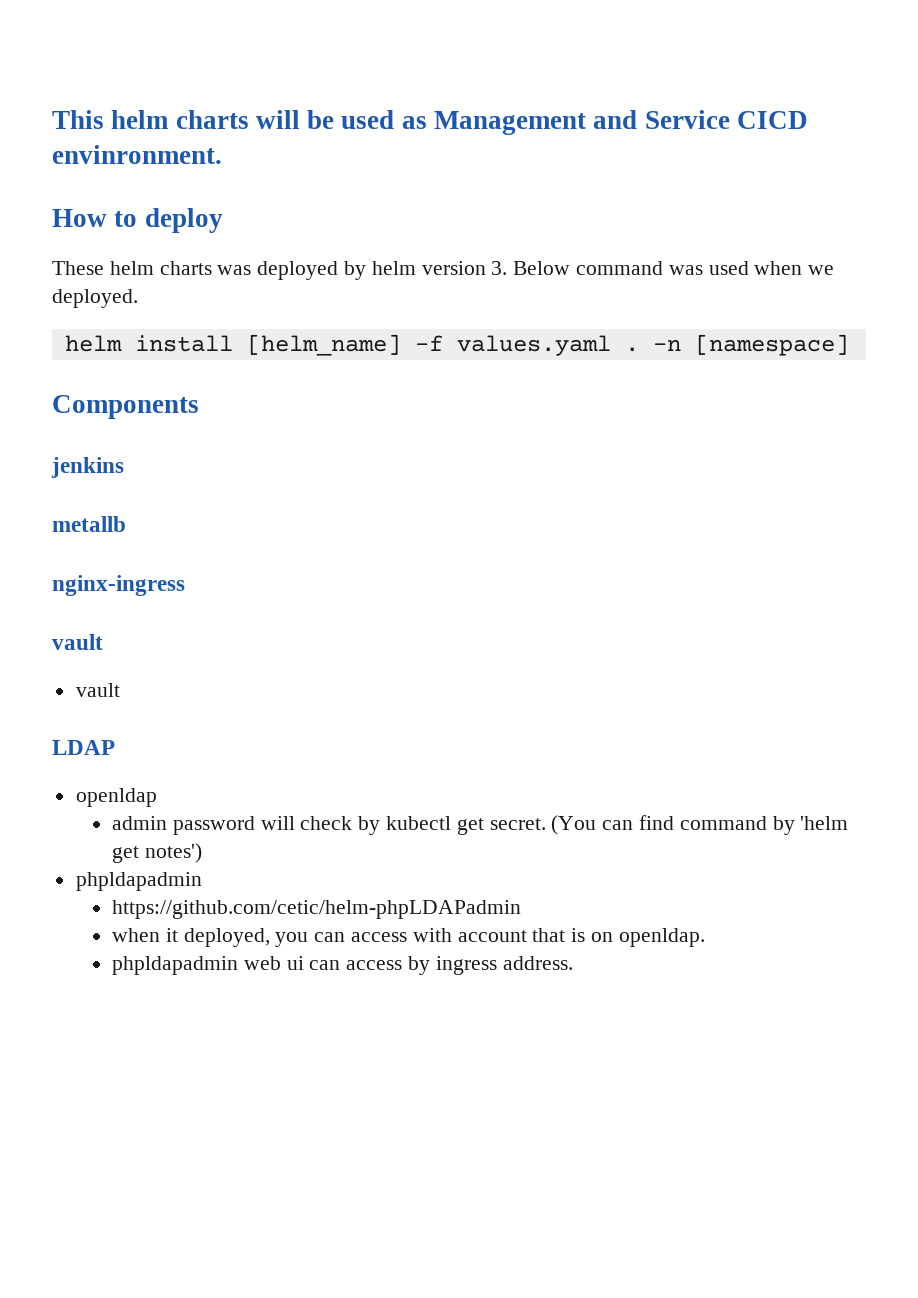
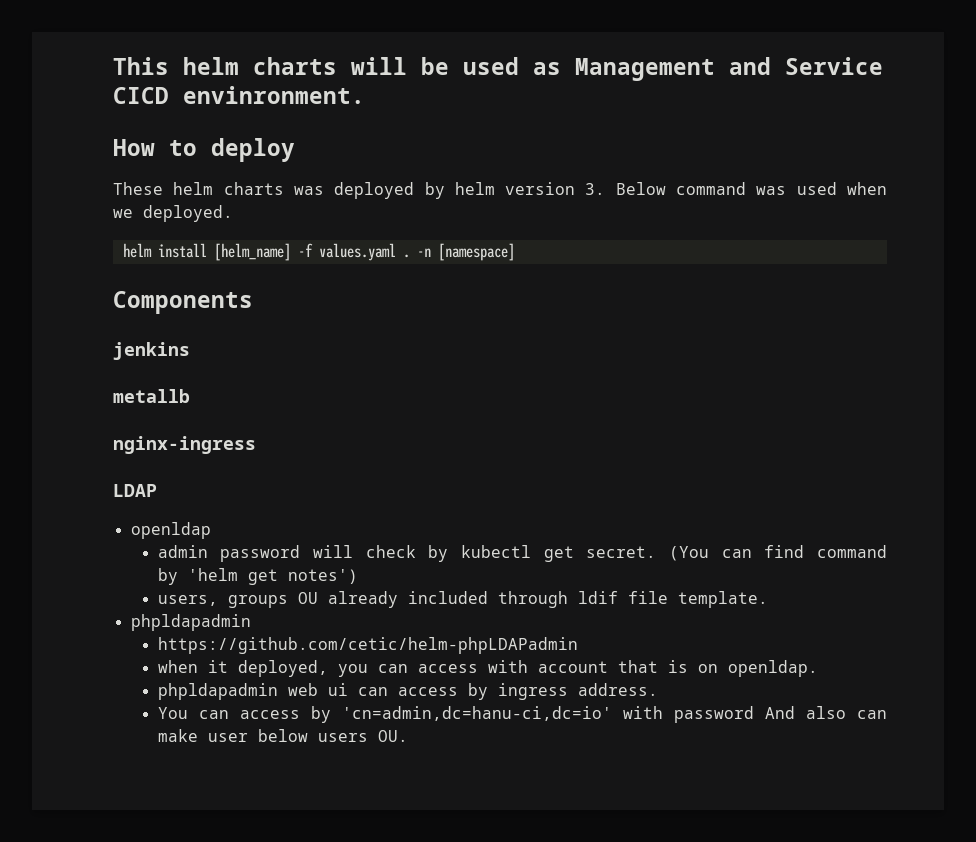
  nginx-ingress
- vault
- vault
+ users, groups OU already included through ldif file template.
+ You can access by 'cn=admin,dc=hanu-ci,dc=io' with password And also can make user below users OU.

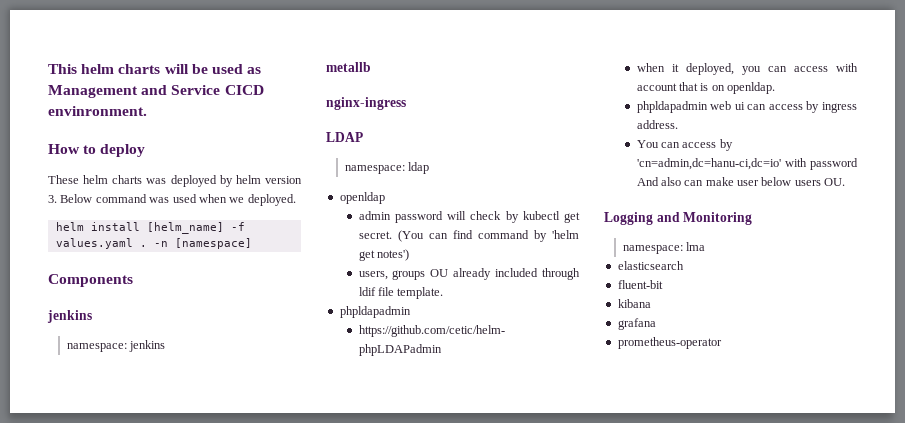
+ namespace: jenkins
+ namespace: ldap
+ Logging and Monitoring
+ namespace: lma
+ elasticsearch
+ fluent-bit
+ kibana
+ grafana
+ prometheus-operator

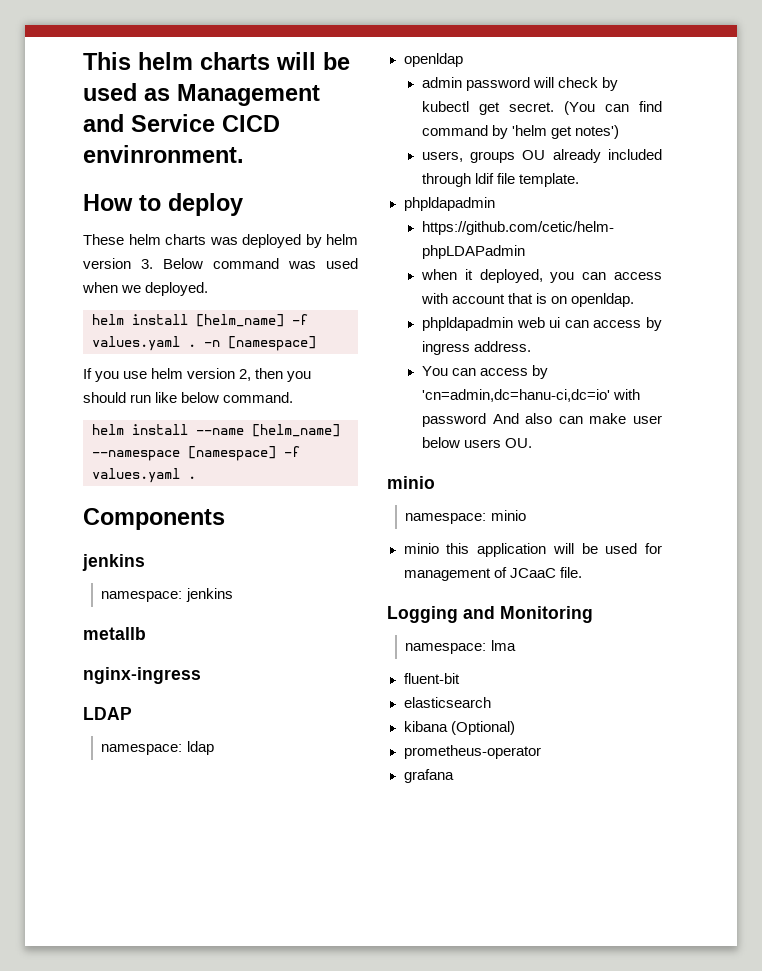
+ If you use helm version 2, then you should run like below command.
+ helm install --name [helm_name] --namespace [namespace] -f values.yaml .
  You can access by 'cn=admin,dc=hanu-ci,dc=io' with password And also can make user below users OU.
+ minio
+ namespace: minio
+ minio this application will be used for management of JCaaC file.
+ fluent-bit
- fluent-bit
- kibana
+ kibana (Optional)
+ prometheus-operator
- prometheus-operator

